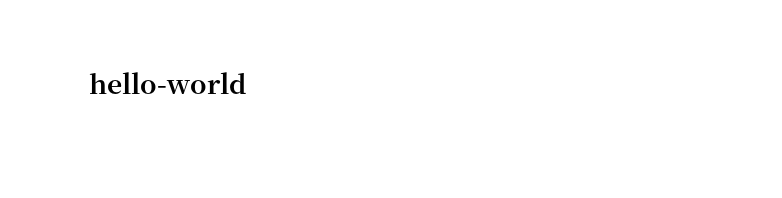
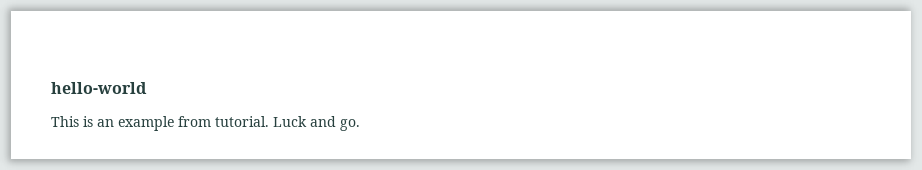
+ This is an example from tutorial. Luck and go.

